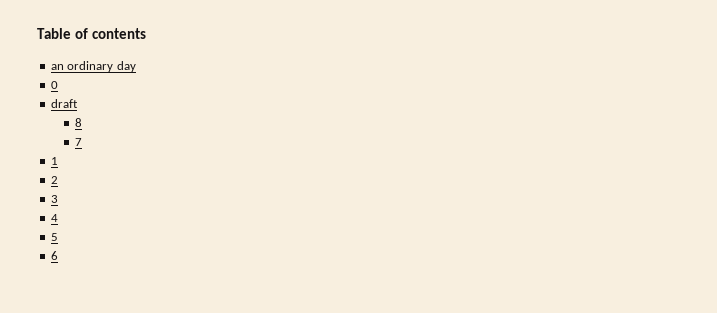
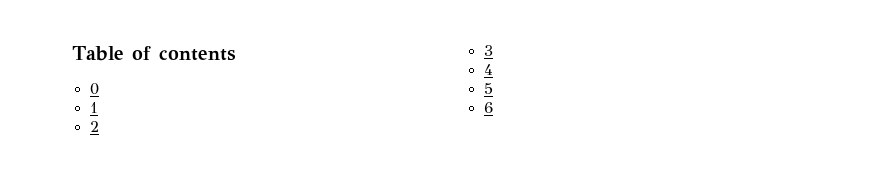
- an ordinary day
  0
- draft
- 8
- 7

